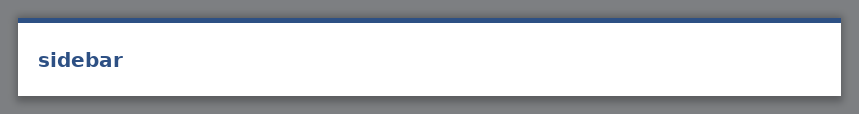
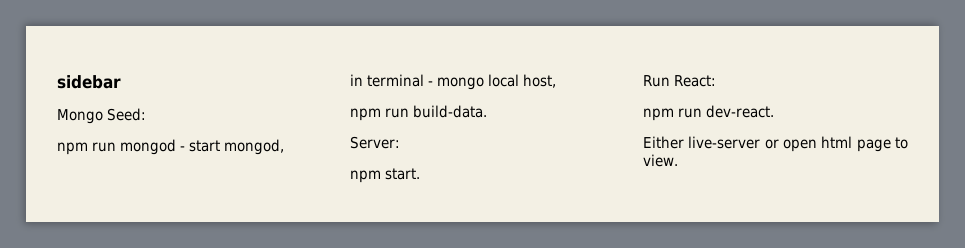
+ Mongo Seed:
+ npm run mongod - start mongod,
+ in terminal - mongo local host,
+ npm run build-data.
+ Server:
+ npm start.
+ Run React:
+ npm run dev-react.
+ Either live-server or open html page to view.

